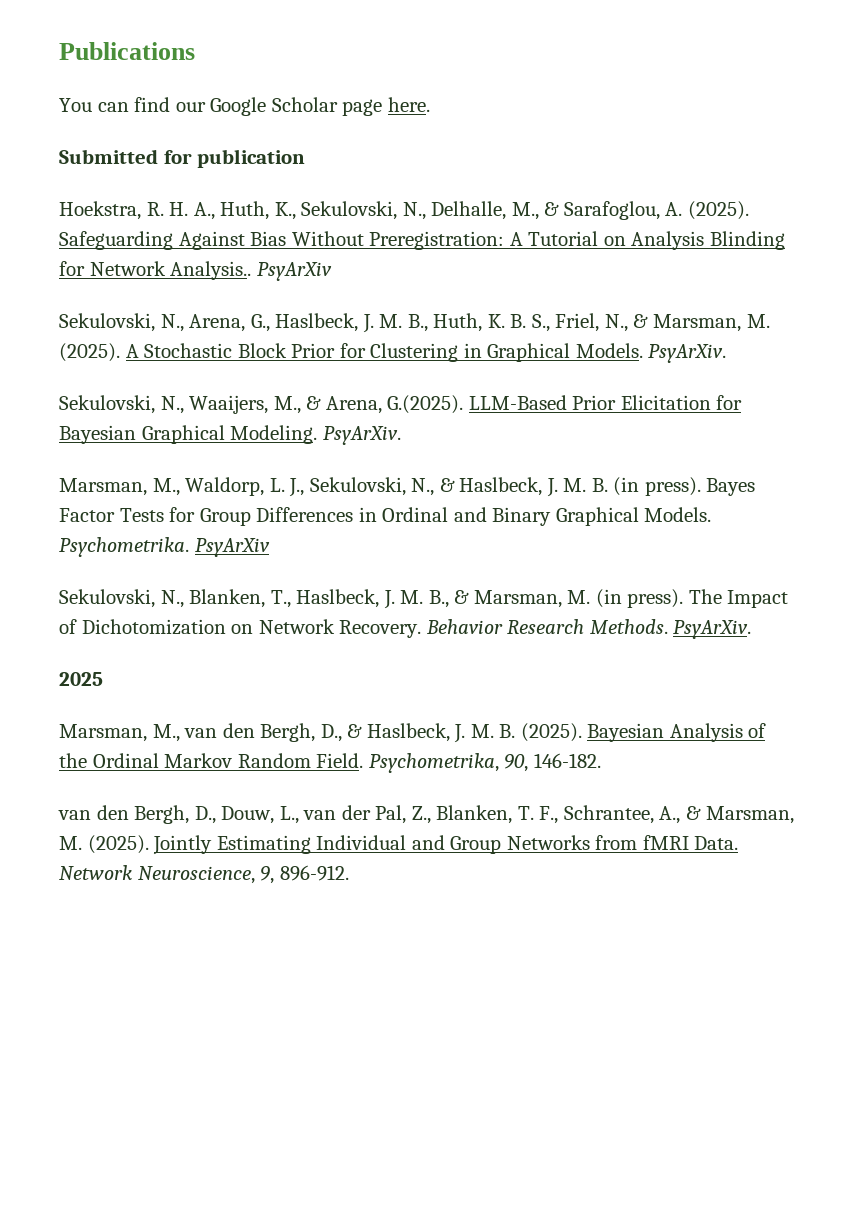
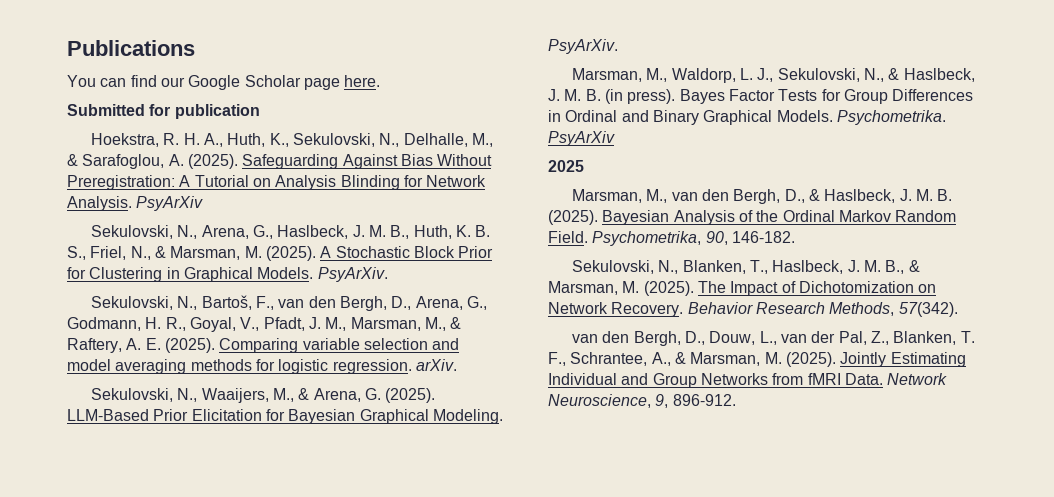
- Safeguarding Against Bias Without Preregistration: A Tutorial on Analysis Blinding for Network Analysis..
+ Safeguarding Against Bias Without Preregistration: A Tutorial on Analysis Blinding for Network Analysis.
+ Sekulovski, N., Bartoš, F., van den Bergh, D., Arena, G., Godmann, H. R., Goyal, V., Pfadt, J. M., Marsman, M., & Raftery, A. E. (2025). Comparing variable selection and model averaging methods for logistic regression. arXiv.
- Sekulovski, N., Waaijers, M., & Arena, G.(2025). LLM-Based Prior Elicitation for Bayesian Graphical Modeling.
+ Sekulovski, N., Waaijers, M., & Arena, G. (2025). LLM-Based Prior Elicitation for Bayesian Graphical Modeling.
- Sekulovski, N., Blanken, T., Haslbeck, J. M. B., & Marsman, M. (in press). The Impact of Dichotomization on Network Recovery. Behavior Research Methods. PsyArXiv.
+ Sekulovski, N., Blanken, T., Haslbeck, J. M. B., & Marsman, M. (2025). The Impact of Dichotomization on Network Recovery. Behavior Research Methods, 57(342).

